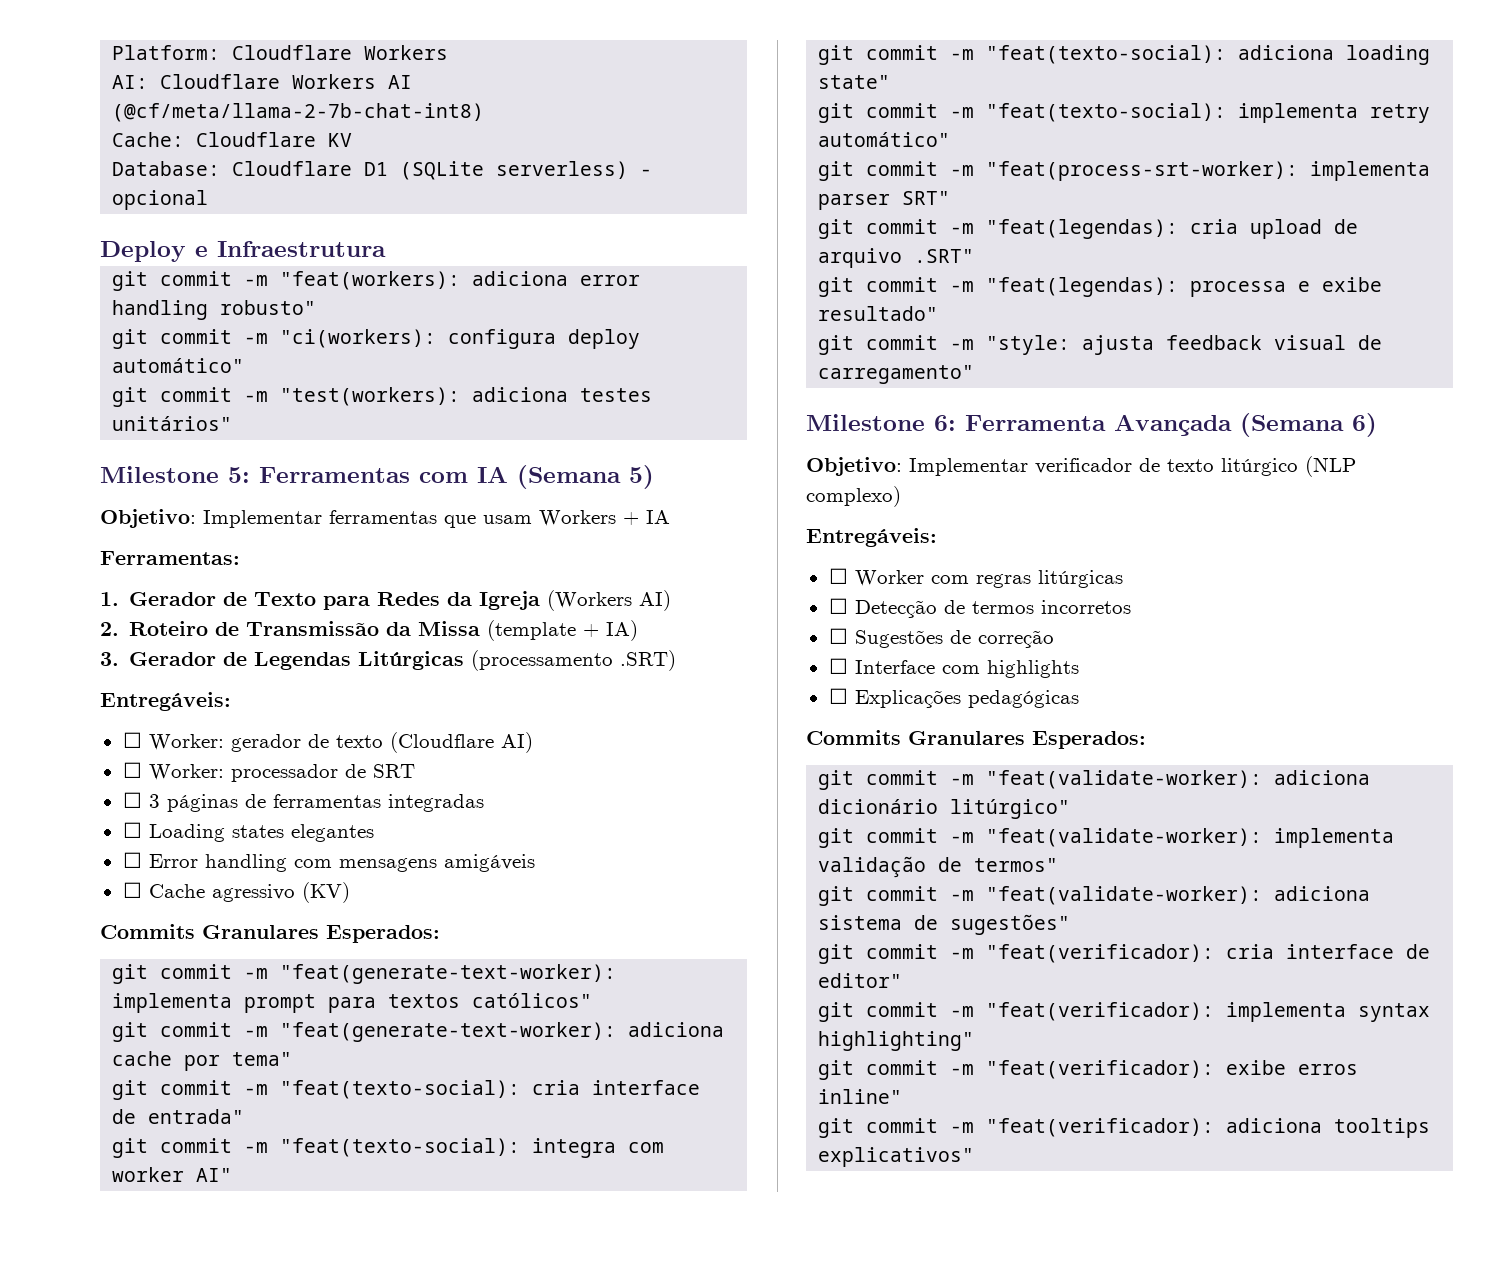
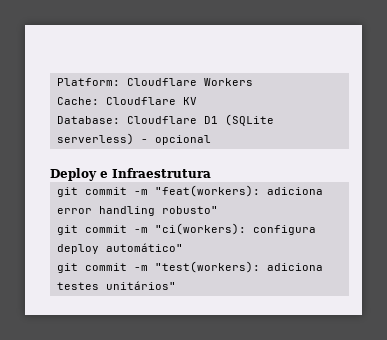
- AI: Cloudflare Workers AI (@cf/meta/llama-2-7b-chat-int8)
- Milestone 5: Ferramentas com IA (Semana 5)
- Objetivo: Implementar ferramentas que usam Workers + IA
- Ferramentas:
- 1. Gerador de Texto para Redes da Igreja (Workers AI)
- 2. Roteiro de Transmissão da Missa (template + IA)
- 3. Gerador de Legendas Litúrgicas (processamento .SRT)
- Entregáveis:
- ☐ Worker: gerador de texto (Cloudflare AI)
- ☐ Worker: processador de SRT
- ☐ 3 páginas de ferramentas integradas
- ☐ Loading states elegantes
- ☐ Error handling com mensagens amigáveis
- ☐ Cache agressivo (KV)
- Commits Granulares Esperados:
- git commit -m "feat(generate-text-worker): implementa prompt para textos católicos"
- git commit -m "feat(generate-text-worker): adiciona cache por tema"
- git commit -m "feat(texto-social): cria interface de entrada"
- git commit -m "feat(texto-social): integra com worker AI"
- git commit -m "feat(texto-social): adiciona loading state"
- git commit -m "feat(texto-social): implementa retry automático"
- git commit -m "feat(process-srt-worker): implementa parser SRT"
- git commit -m "feat(legendas): cria upload de arquivo .SRT"
- git commit -m "feat(legendas): processa e exibe resultado"
- git commit -m "style: ajusta feedback visual de carregamento"
- Milestone 6: Ferramenta Avançada (Semana 6)
- Objetivo: Implementar verificador de texto litúrgico (NLP complexo)
- Entregáveis:
- ☐ Worker com regras litúrgicas
- ☐ Detecção de termos incorretos
- ☐ Sugestões de correção
- ☐ Interface com highlights
- ☐ Explicações pedagógicas
- Commits Granulares Esperados:
- git commit -m "feat(validate-worker): adiciona dicionário litúrgico"
- git commit -m "feat(validate-worker): implementa validação de termos"
- git commit -m "feat(validate-worker): adiciona sistema de sugestões"
- git commit -m "feat(verificador): cria interface de editor"
- git commit -m "feat(verificador): implementa syntax highlighting"
- git commit -m "feat(verificador): exibe erros inline"
- git commit -m "feat(verificador): adiciona tooltips explicativos"

